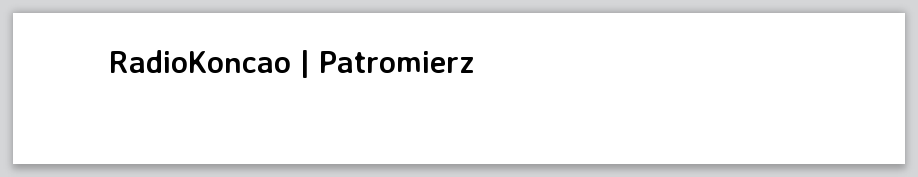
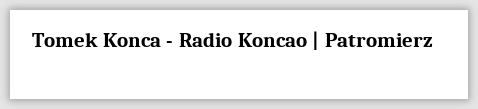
- RadioKoncao | Patromierz
+ Tomek Konca - Radio Koncao | Patromierz

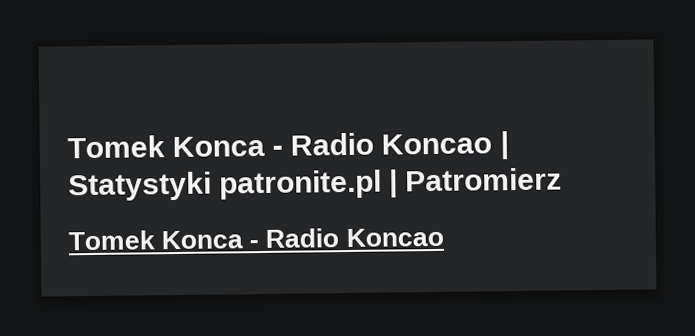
- Tomek Konca - Radio Koncao | Patromierz
+ Tomek Konca - Radio Koncao | Statystyki patronite.pl | Patromierz
+ Tomek Konca - Radio Koncao

